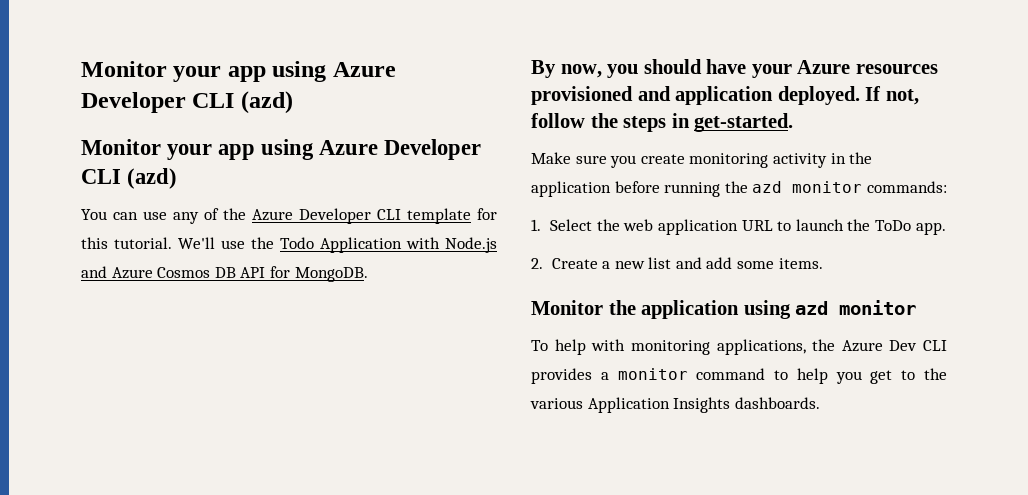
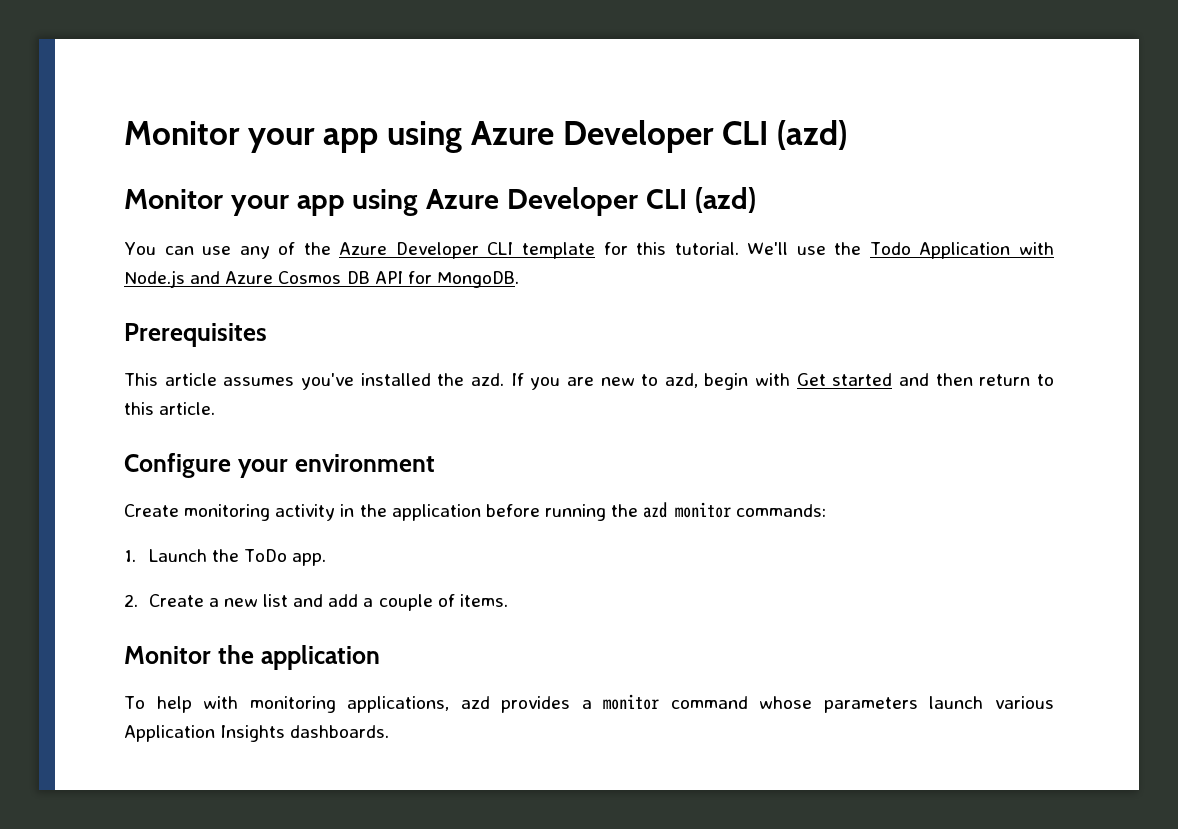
- By now, you should have your Azure resources provisioned and application deployed. If not, follow the steps in get-started.
- Make sure you create monitoring activity in the application before running the azd monitor commands:
+ Prerequisites
+ This article assumes you've installed the azd. If you are new to azd, begin with Get started and then return to this article.
+ Configure your environment
+ Create monitoring activity in the application before running the azd monitor commands:
- 1. Select the web application URL to launch the ToDo app.
+ 1. Launch the ToDo app.
- 2. Create a new list and add some items.
+ 2. Create a new list and add a couple of items.
- Monitor the application using azd monitor
+ Monitor the application
- To help with monitoring applications, the Azure Dev CLI provides a monitor command to help you get to the various Application Insights dashboards.
+ To help with monitoring applications, azd provides a monitor command whose parameters launch various Application Insights dashboards.

